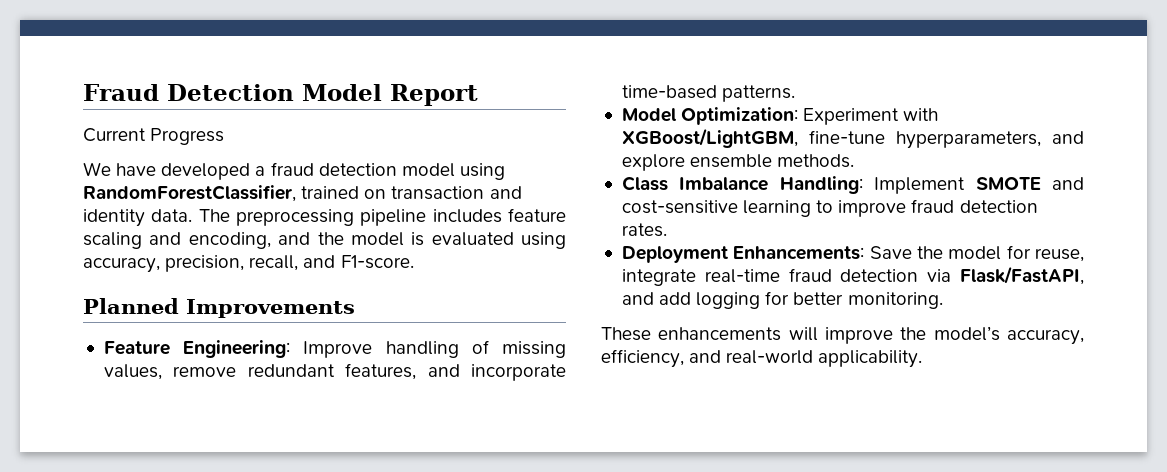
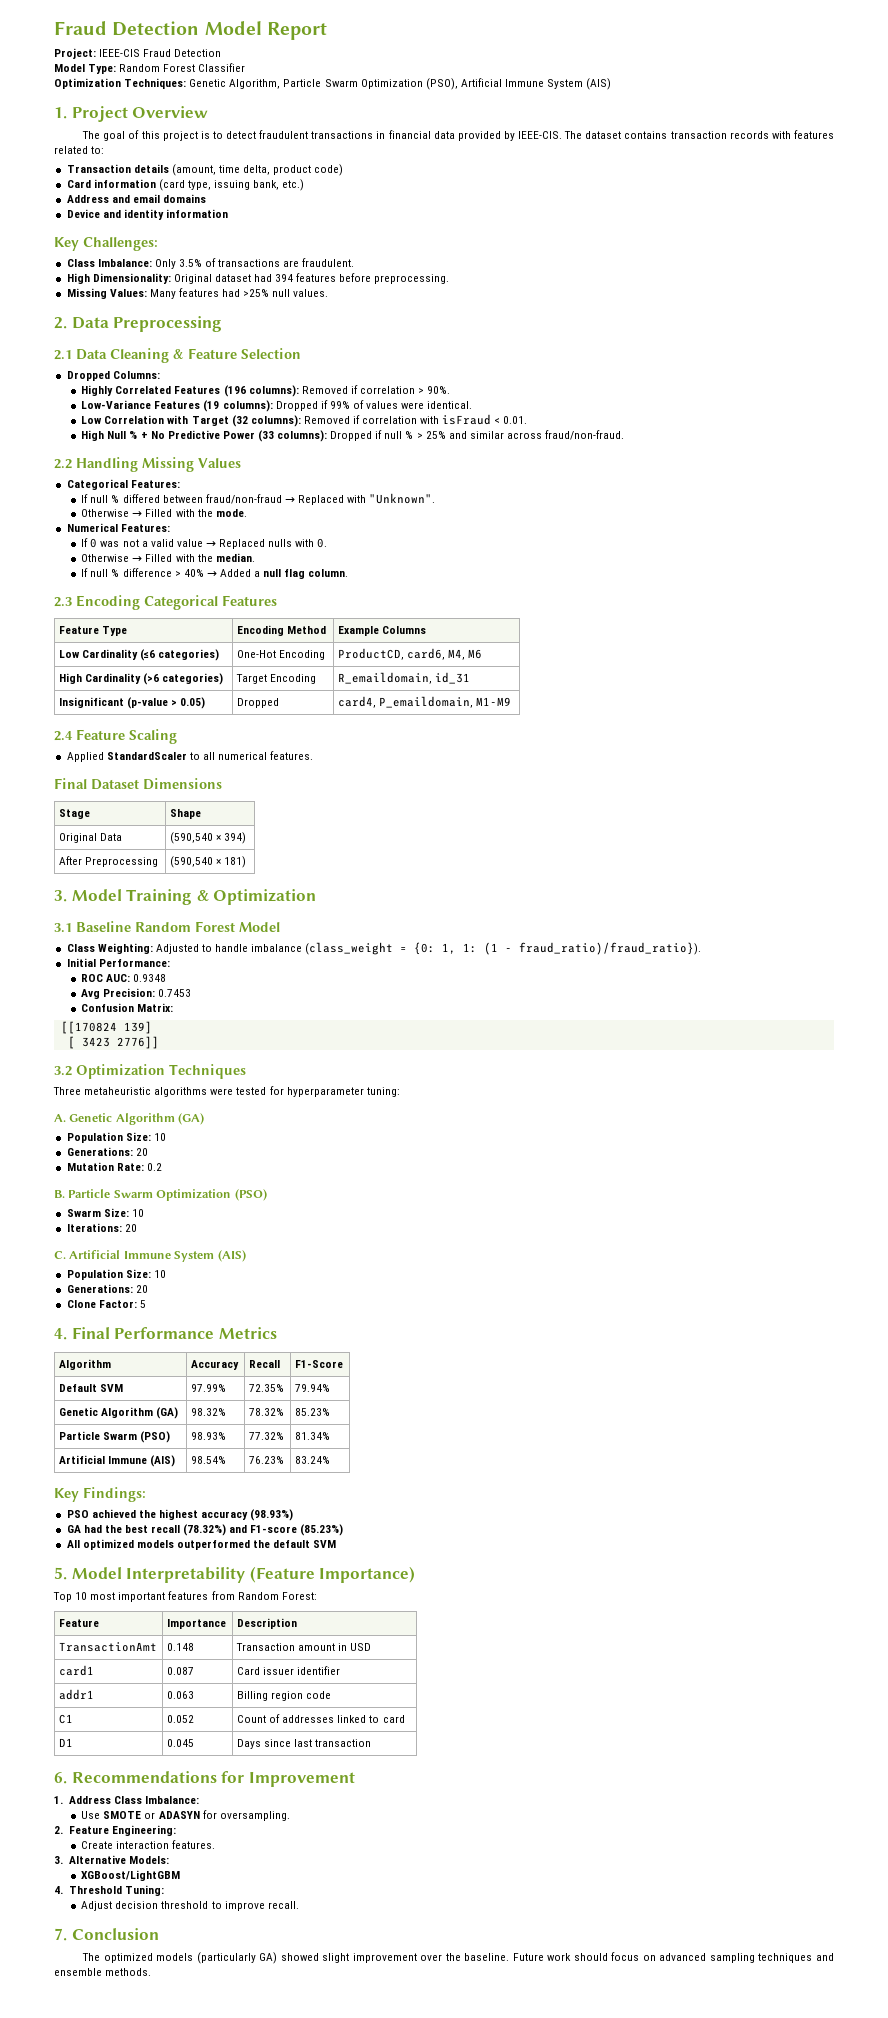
- Current Progress
- We have developed a fraud detection model using RandomForestClassifier, trained on transaction and identity data. The preprocessing pipeline includes feature scaling and encoding, and the model is evaluated using accuracy, precision, recall, and F1-score.
- Planned Improvements
- Feature Engineering: Improve handling of missing values, remove redundant features, and incorporate time-based patterns.
- Model Optimization: Experiment with XGBoost/LightGBM, fine-tune hyperparameters, and explore ensemble methods.
- Class Imbalance Handling: Implement SMOTE and cost-sensitive learning to improve fraud detection rates.
- Deployment Enhancements: Save the model for reuse, integrate real-time fraud detection via Flask/FastAPI, and add logging for better monitoring.
- These enhancements will improve the model’s accuracy, efficiency, and real-world applicability.
+ Project: IEEE-CIS Fraud Detection
+ Model Type: Random Forest Classifier
+ Optimization Techniques: Genetic Algorithm, Particle Swarm Optimization (PSO), Artificial Immune System (AIS)
+ 1. Project Overview
+ The goal of this project is to detect fraudulent transactions in financial data provided by IEEE-CIS. The dataset contains transaction records with features related to:
+ Transaction details (amount, time delta, product code)
+ Card information (card type, issuing bank, etc.)
+ Address and email domains
+ Device and identity information
+ Key Challenges:
+ Class Imbalance: Only 3.5% of transactions are fraudulent.
+ High Dimensionality: Original dataset had 394 features before preprocessing.
+ Missing Values: Many features had >25% null values.
+ 2. Data Preprocessing
+ 2.1 Data Cleaning & Feature Selection
+ Dropped Columns:
+ Highly Correlated Features (196 columns): Removed if correlation > 90%.
+ Low-Variance Features (19 columns): Dropped if 99% of values were identical.
+ Low Correlation with Target (32 columns): Removed if correlation with isFraud < 0.01.
+ High Null % + No Predictive Power (33 columns): Dropped if null % > 25% and similar across fraud/non-fraud.
+ 2.2 Handling Missing Values
+ Categorical Features:
+ If null % differed between fraud/non-fraud → Replaced with "Unknown".
+ Otherwise → Filled with the mode.
+ Numerical Features:
+ If 0 was not a valid value → Replaced nulls with 0.
+ Otherwise → Filled with the median.
+ If null % difference > 40% → Added a null flag column.
+ 2.3 Encoding Categorical Features
+ Feature Type | Encoding Method | Example Columns
+ Low Cardinality (≤6 categories) | One-Hot Encoding | ProductCD, card6, M4, M6
+ High Cardinality (>6 categories) | Target Encoding | R_emaildomain, id_31
+ Insignificant (p-value > 0.05) | Dropped | card4, P_emaildomain, M1-M9
+ 2.4 Feature Scaling
+ Applied StandardScaler to all numerical features.
+ Final Dataset Dimensions
+ Stage | Shape
+ Original Data | (590,540 × 394)
+ After Preprocessing | (590,540 × 181)
+ 3. Model Training & Optimization
+ 3.1 Baseline Random Forest Model
+ Class Weighting: Adjusted to handle imbalance (class_weight = {0: 1, 1: (1 - fraud_ratio)/fraud_ratio}).
+ Initial Performance:
+ ROC AUC: 0.9348
+ Avg Precision: 0.7453
+ Confusion Matrix:
+ [[170824 139]
+ [ 3423 2776]]
+ 3.2 Optimization Techniques
+ Three metaheuristic algorithms were tested for hyperparameter tuning:
+ A. Genetic Algorithm (GA)
+ Population Size: 10
+ Generations: 20
+ Mutation Rate: 0.2
+ B. Particle Swarm Optimization (PSO)
+ Swarm Size: 10
+ Iterations: 20
+ C. Artificial Immune System (AIS)
+ Population Size: 10
+ Generations: 20
+ Clone Factor: 5
+ 4. Final Performance Metrics
+ Algorithm | Accuracy | Recall | F1-Score
+ Default SVM | 97.99% | 72.35% | 79.94%
+ Genetic Algorithm (GA) | 98.32% | 78.32% | 85.23%
+ Particle Swarm (PSO) | 98.93% | 77.32% | 81.34%
+ Artificial Immune (AIS) | 98.54% | 76.23% | 83.24%
+ Key Findings:
+ PSO achieved the highest accuracy (98.93%)
+ GA had the best recall (78.32%) and F1-score (85.23%)
+ All optimized models outperformed the default SVM
+ 5. Model Interpretability (Feature Importance)
+ Top 10 most important features from Random Forest:
+ Feature | Importance | Description
+ TransactionAmt | 0.148 | Transaction amount in USD
+ card1 | 0.087 | Card issuer identifier
+ addr1 | 0.063 | Billing region code
+ C1 | 0.052 | Count of addresses linked to card
+ D1 | 0.045 | Days since last transaction
+ 6. Recommendations for Improvement
+ 1. Address Class Imbalance:
+ Use SMOTE or ADASYN for oversampling.
+ 2. Feature Engineering:
+ Create interaction features.
+ 3. Alternative Models:
+ XGBoost/LightGBM
+ 4. Threshold Tuning:
+ Adjust decision threshold to improve recall.
+ 7. Conclusion
+ The optimized models (particularly GA) showed slight improvement over the baseline. Future work should focus on advanced sampling techniques and ensemble methods.

